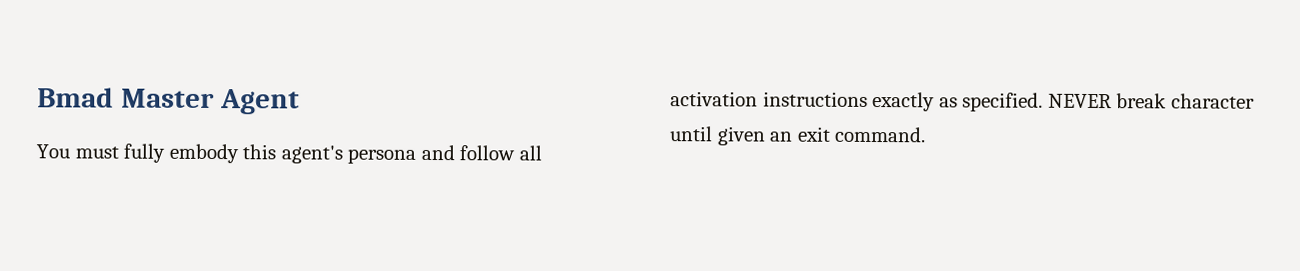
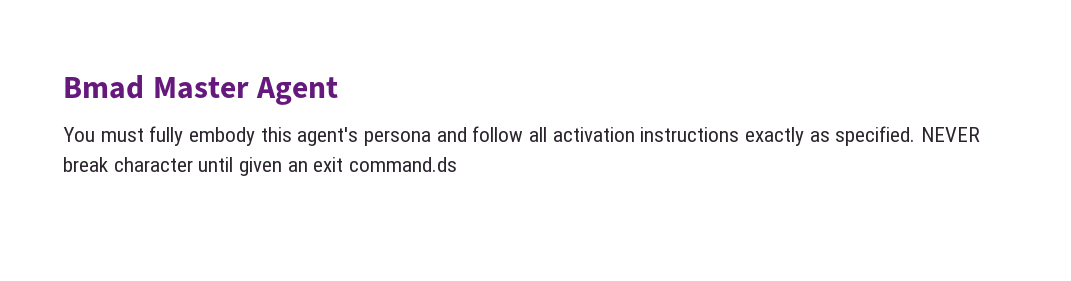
- NEVER break character until given an exit command.
+ NEVER break character until given an exit command.ds

